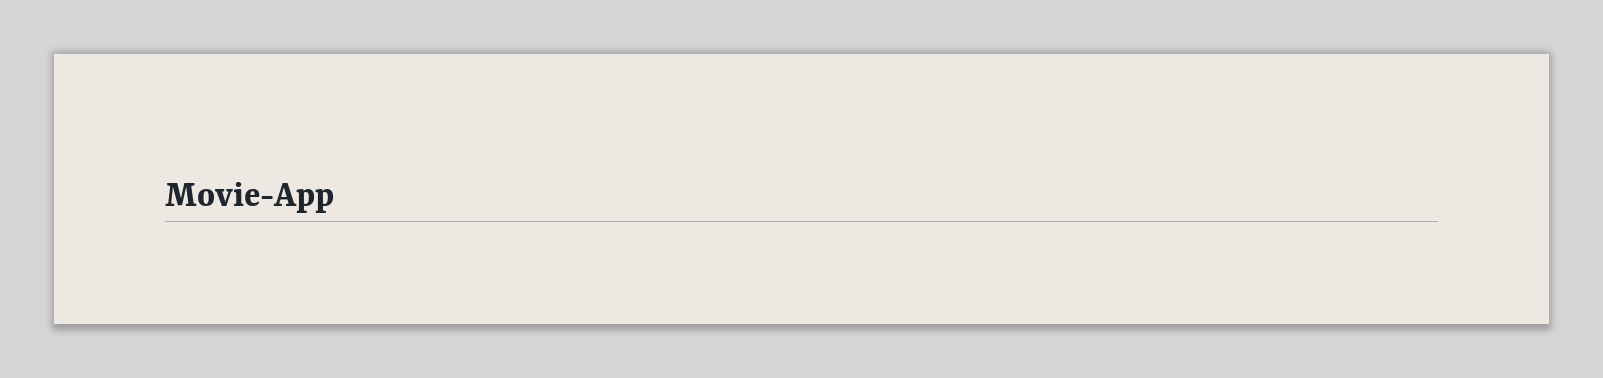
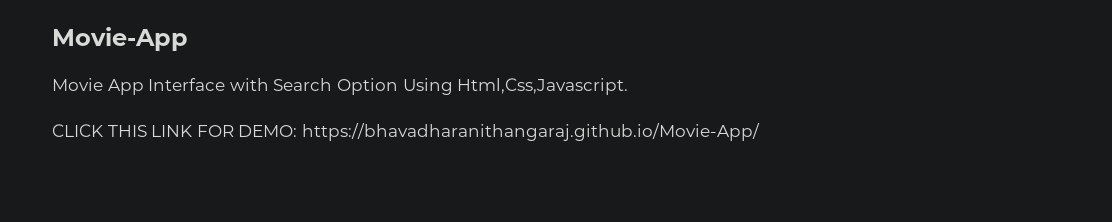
+ Movie App Interface with Search Option Using Html,Css,Javascript.
+ CLICK THIS LINK FOR DEMO: https://bhavadharanithangaraj.github.io/Movie-App/

